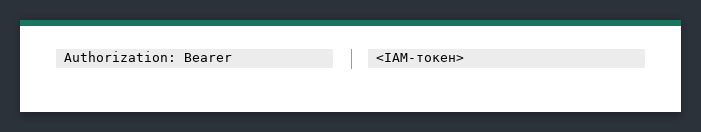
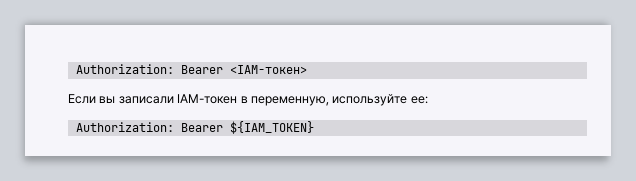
+ Если вы записали IAM-токен в переменную, используйте ее:
+ Authorization: Bearer ${IAM_TOKEN}

